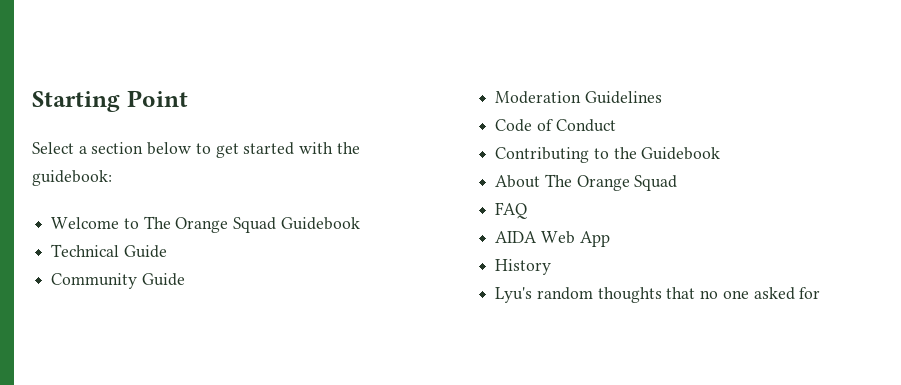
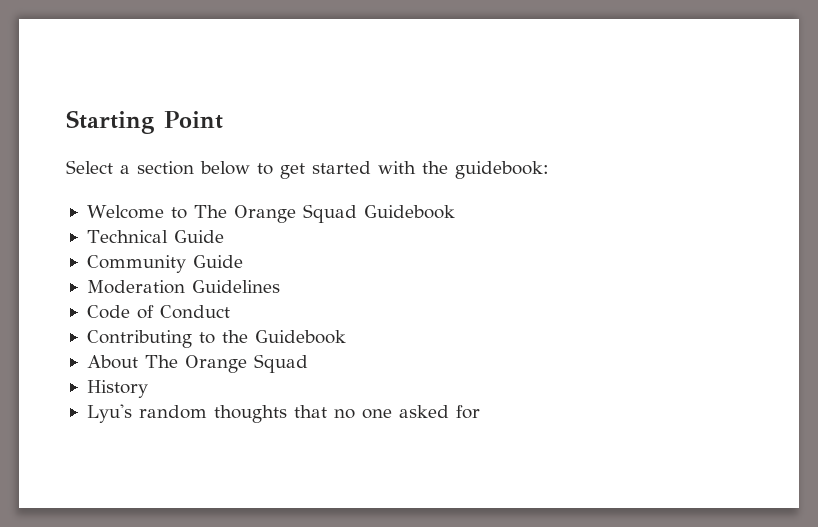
- FAQ
- AIDA Web App

